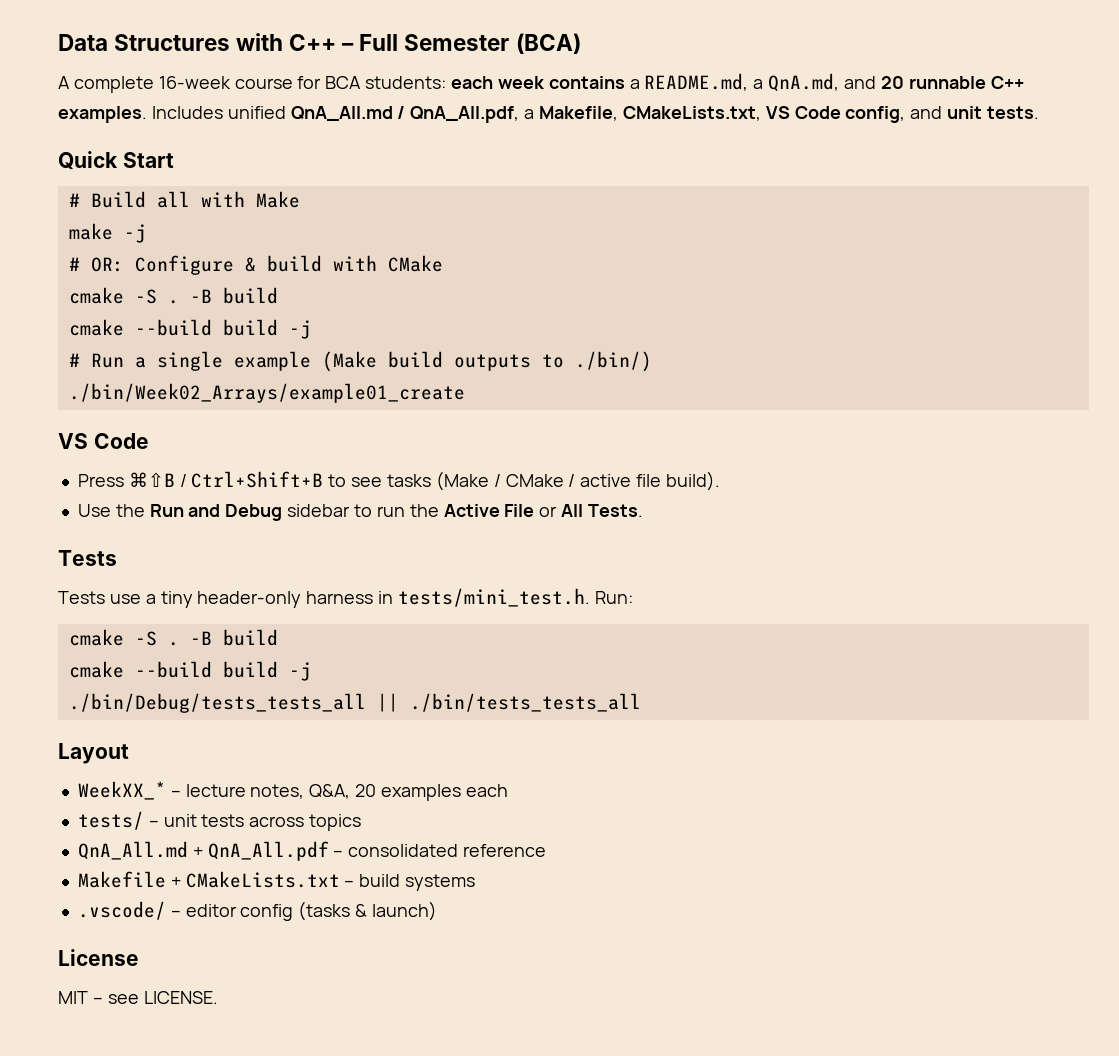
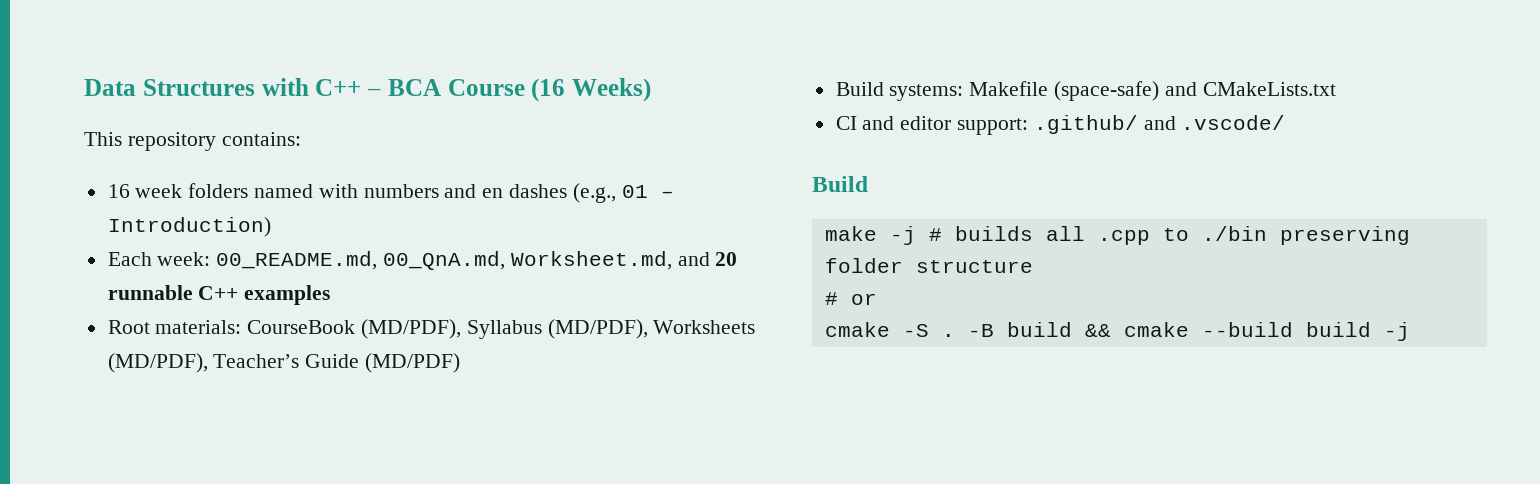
- Data Structures with C++ – Full Semester (BCA)
- A complete 16‑week course for BCA students: each week contains a README.md, a QnA.md, and 20 runnable C++ examples. Includes unified QnA_All.md / QnA_All.pdf, a Makefile, CMakeLists.txt, VS Code config, and unit tests.
- Quick Start
- # Build all with Make
- make -j
- # OR: Configure & build with CMake
- cmake -S . -B build
- cmake --build build -j
- # Run a single example (Make build outputs to ./bin/)
- ./bin/Week02_Arrays/example01_create
- VS Code
- Press ⌘⇧B / Ctrl+Shift+B to see tasks (Make / CMake / active file build).
- Use the Run and Debug sidebar to run the Active File or All Tests.
- Tests
- Tests use a tiny header-only harness in tests/mini_test.h. Run:
- cmake -S . -B build
- cmake --build build -j
- ./bin/Debug/tests_tests_all || ./bin/tests_tests_all
- Layout
- WeekXX_* – lecture notes, Q&A, 20 examples each
- tests/ – unit tests across topics
- QnA_All.md + QnA_All.pdf – consolidated reference
- Makefile + CMakeLists.txt – build systems
- .vscode/ – editor config (tasks & launch)
- License
- MIT – see LICENSE.
+ Data Structures with C++ – BCA Course (16 Weeks)
+ This repository contains:
+ 16 week folders named with numbers and en dashes (e.g., 01 – Introduction)
+ Each week: 00_README.md, 00_QnA.md, Worksheet.md, and 20 runnable C++ examples
+ Root materials: CourseBook (MD/PDF), Syllabus (MD/PDF), Worksheets (MD/PDF), Teacher’s Guide (MD/PDF)
+ Build systems: Makefile (space-safe) and CMakeLists.txt
+ CI and editor support: .github/ and .vscode/
+ Build
+ make -j # builds all .cpp to ./bin preserving folder structure
+ # or
+ cmake -S . -B build && cmake --build build -j

